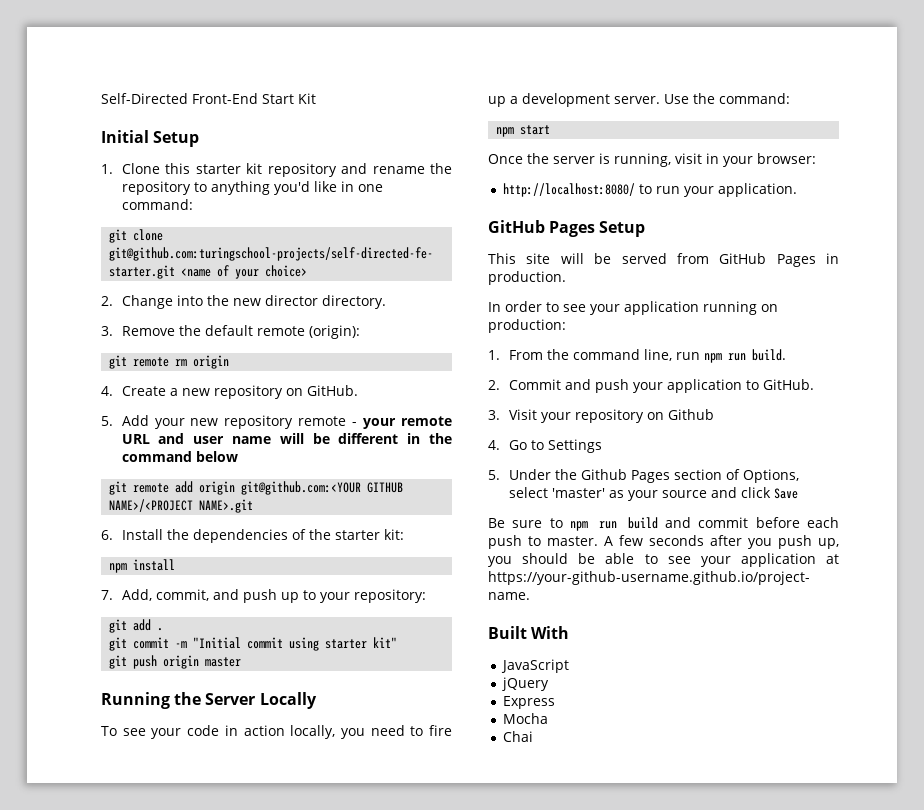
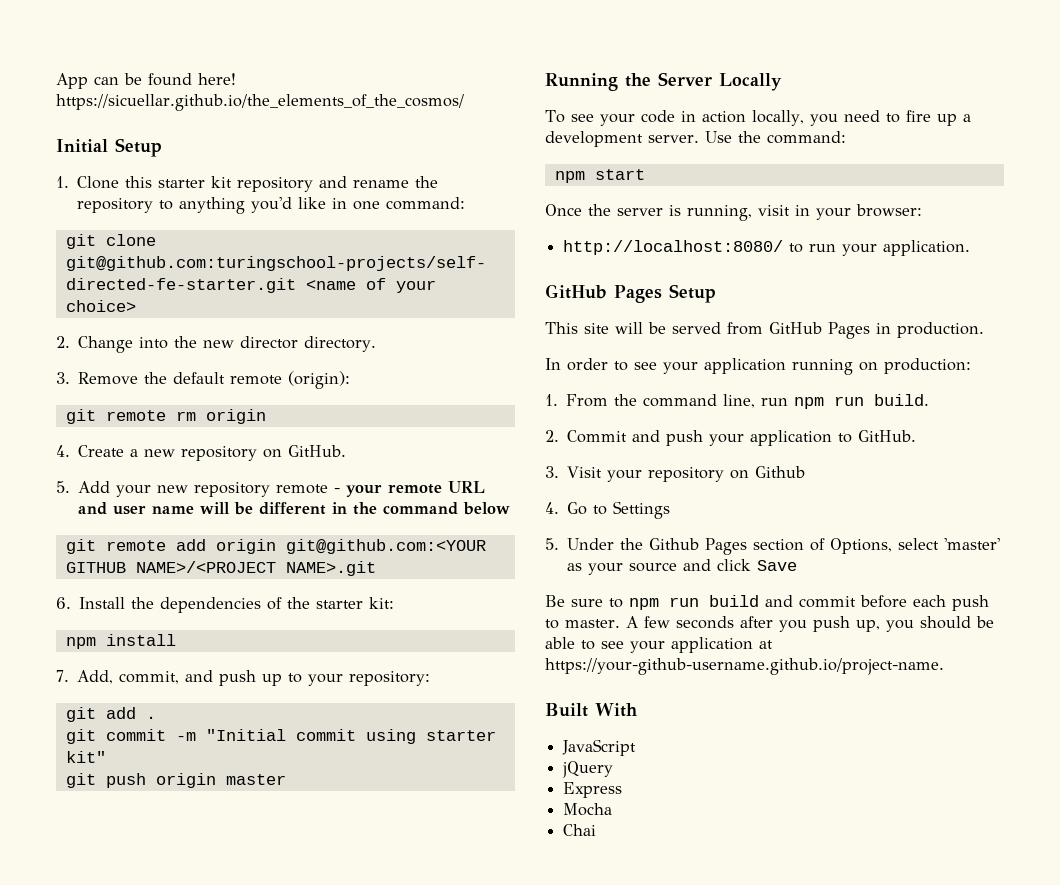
- Self-Directed Front-End Start Kit
+ App can be found here! https://sicuellar.github.io/the_elements_of_the_cosmos/

